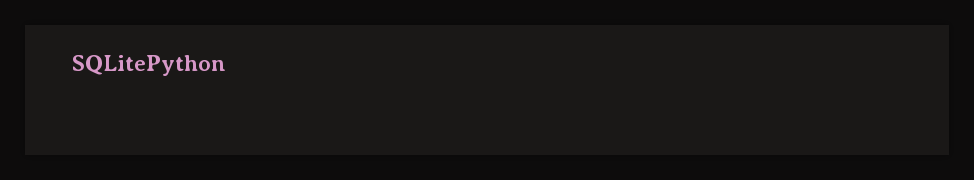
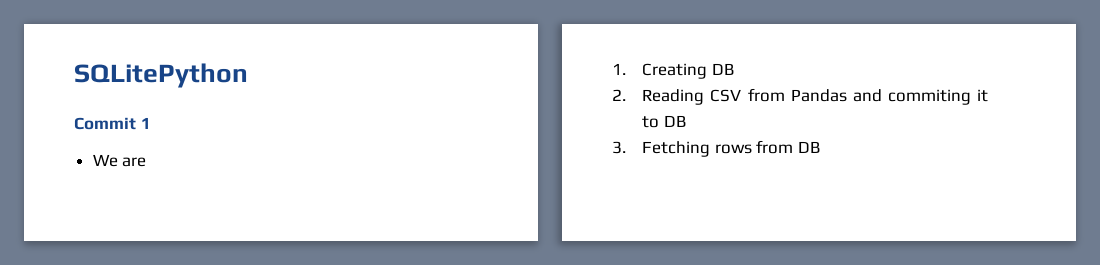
+ Commit 1
+ We are
+ 1. Creating DB
+ 2. Reading CSV from Pandas and commiting it to DB
+ 3. Fetching rows from DB

